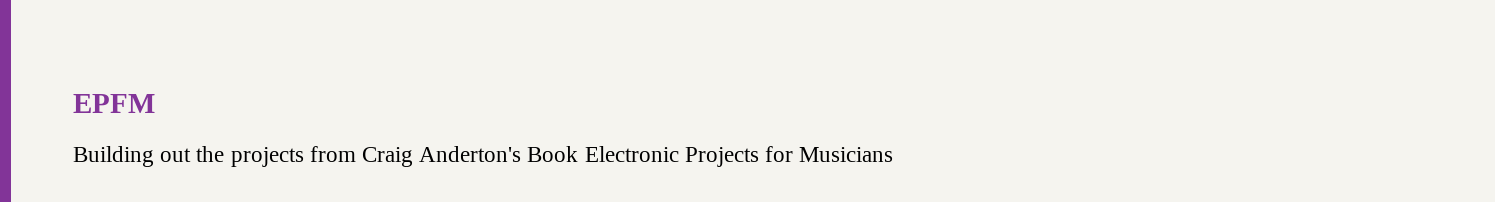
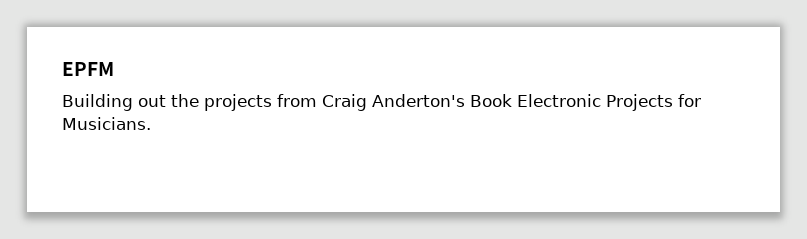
- Building out the projects from Craig Anderton's Book Electronic Projects for Musicians
+ Building out the projects from Craig Anderton's Book Electronic Projects for Musicians.

